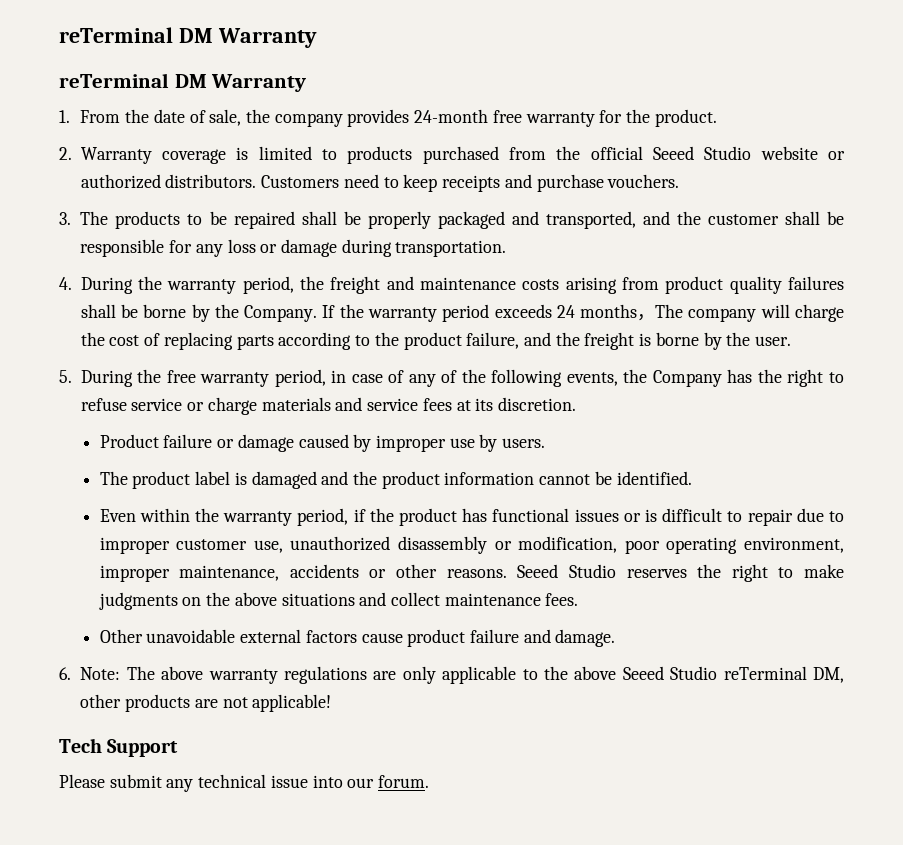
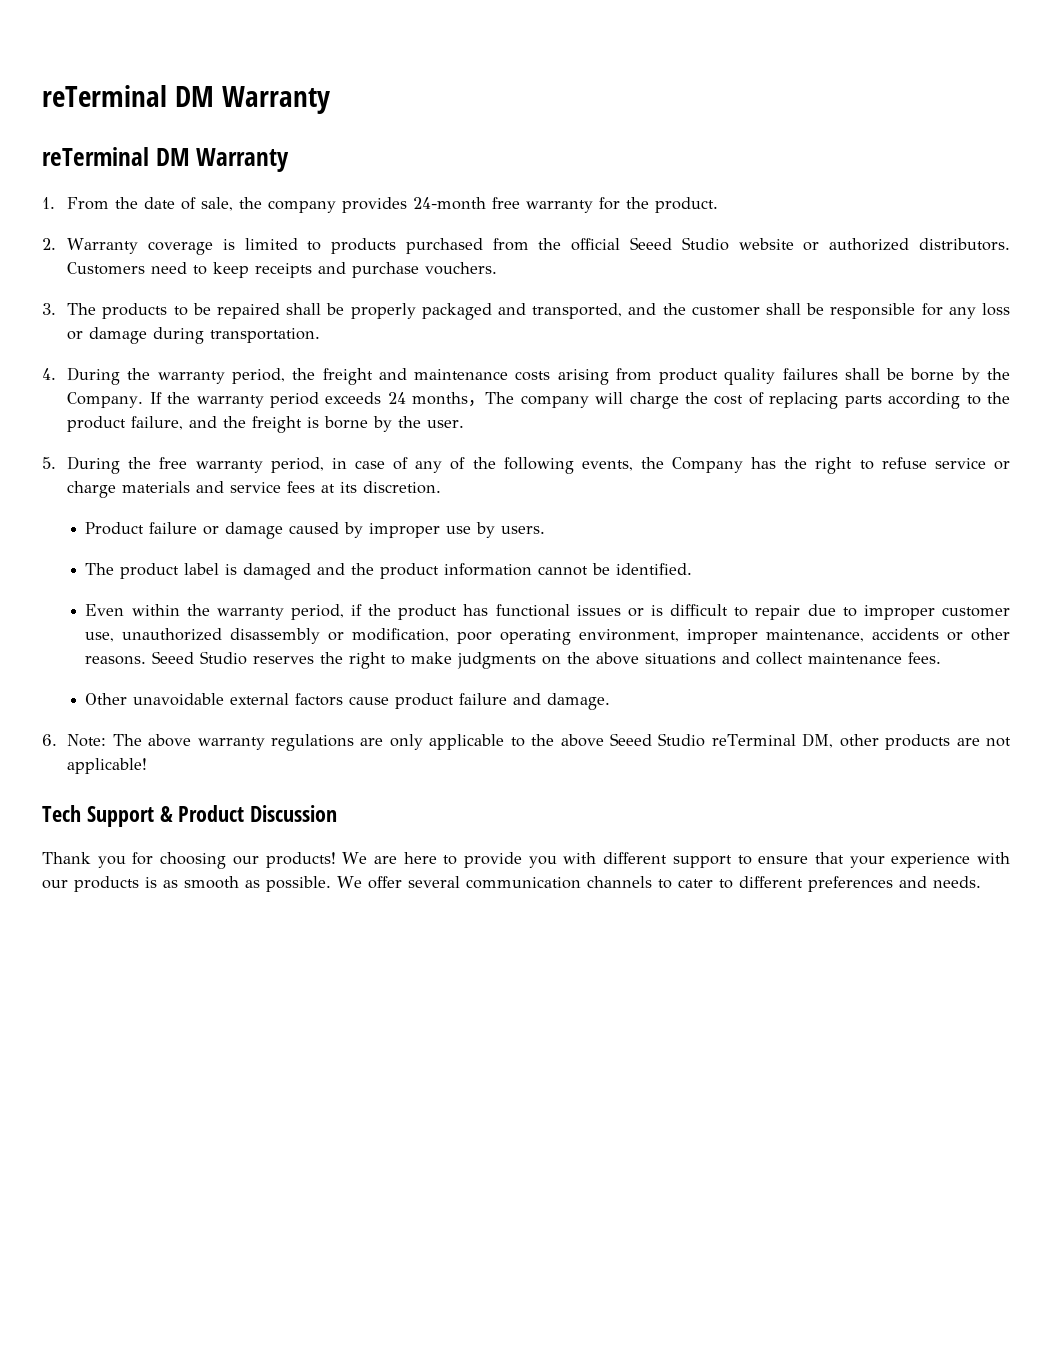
- Tech Support
- Please submit any technical issue into our forum.
+ Tech Support & Product Discussion
+ Thank you for choosing our products! We are here to provide you with different support to ensure that your experience with our products is as smooth as possible. We offer several communication channels to cater to different preferences and needs.

